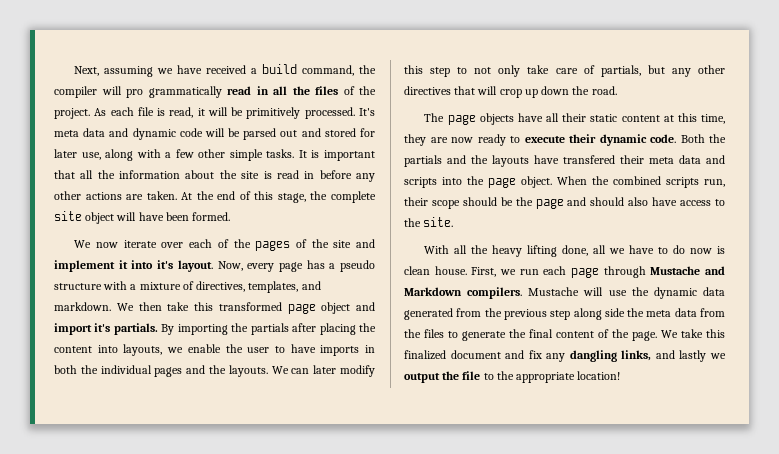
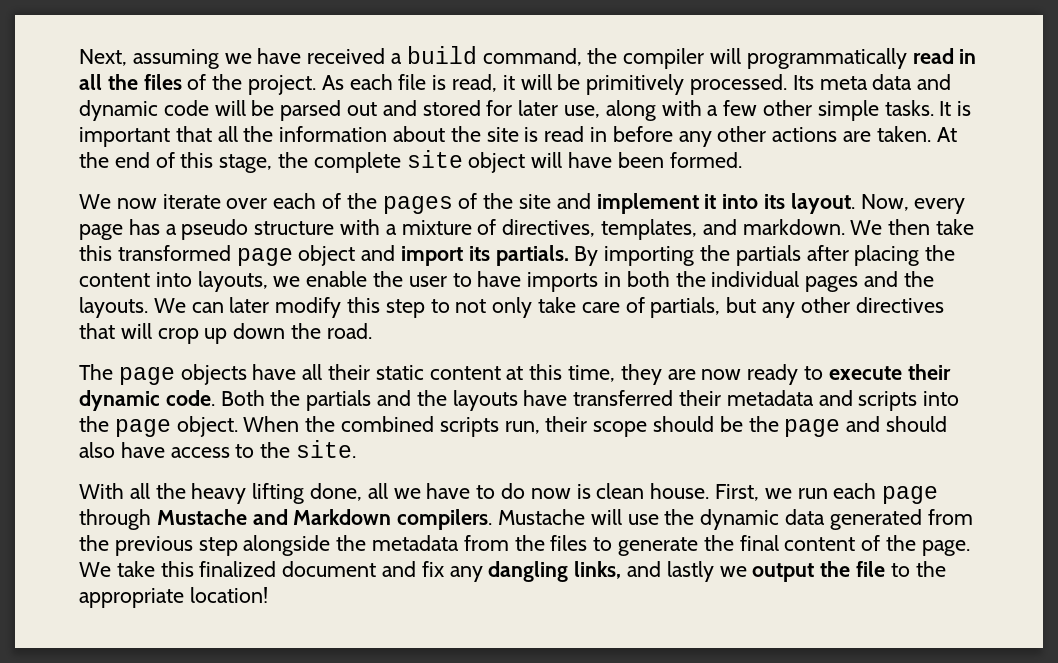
- Next, assuming we have received a build command, the compiler will pro grammatically read in all the files of the project.
+ Next, assuming we have received a build command, the compiler will programmatically read in all the files of the project.
- It's meta data and dynamic code will be parsed out and stored for later use, along with a few other simple tasks.
+ Its meta data and dynamic code will be parsed out and stored for later use, along with a few other simple tasks.
- We now iterate over each of the pages of the site and implement it into it's layout.
+ We now iterate over each of the pages of the site and implement it into its layout.
- We then take this transformed page object and import it's partials.
+ We then take this transformed page object and import its partials.
- Both the partials and the layouts have transfered their meta data and scripts into the page object.
+ Both the partials and the layouts have transferred their metadata and scripts into the page object.
- Mustache will use the dynamic data generated from the previous step along side the meta data from the files to generate the final content of the page.
+ Mustache will use the dynamic data generated from the previous step alongside the metadata from the files to generate the final content of the page.

